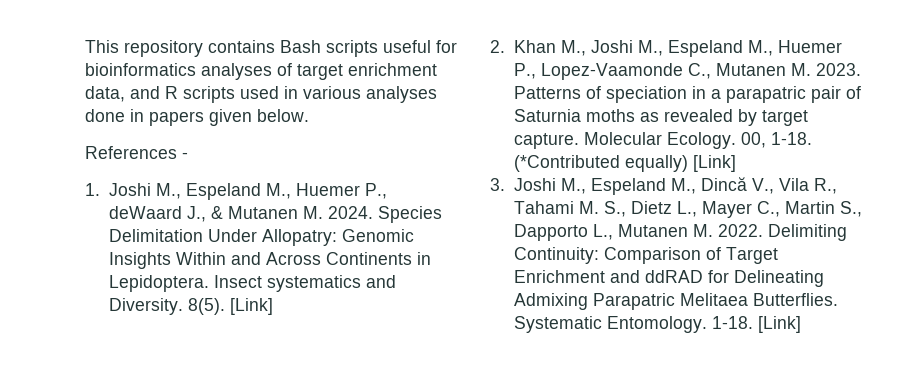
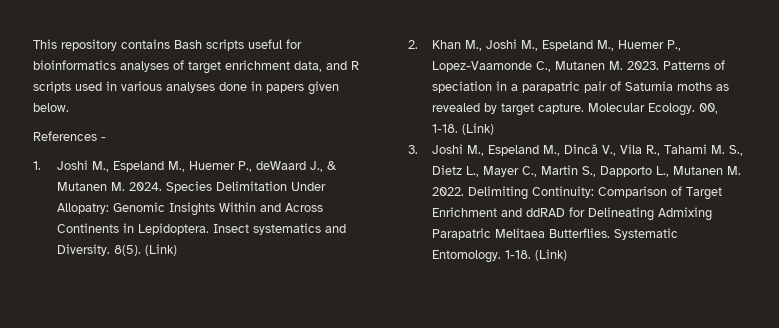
- 8(5). [Link]
+ 8(5). (Link)
- 00, 1-18. (*Contributed equally) [Link]
+ 00, 1-18. (Link)
- Systematic Entomology. 1-18. [Link]
+ Systematic Entomology. 1-18. (Link)

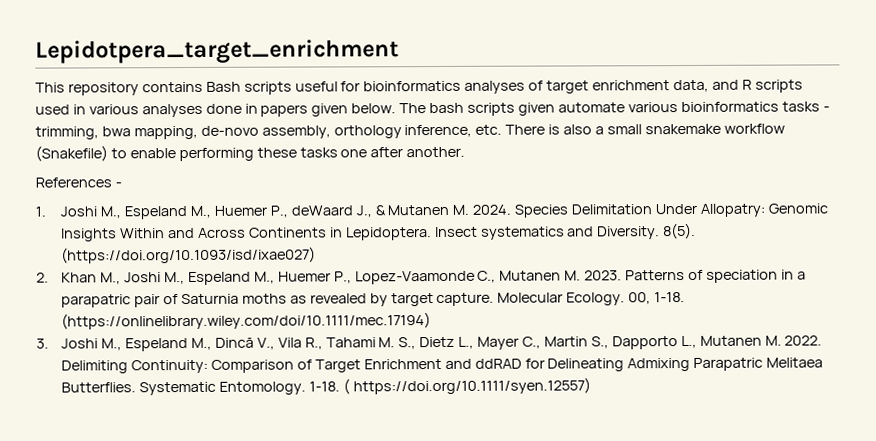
+ Lepidotpera_target_enrichment
+ The bash scripts given automate various bioinformatics tasks - trimming, bwa mapping, de-novo assembly, orthology inference, etc. There is also a small snakemake workflow (Snakefile) to enable performing these tasks one after another.
- 8(5). (Link)
+ 8(5). (https://doi.org/10.1093/isd/ixae027)
- 00, 1-18. (Link)
+ 00, 1-18. (https://onlinelibrary.wiley.com/doi/10.1111/mec.17194)
- Systematic Entomology. 1-18. (Link)
+ Systematic Entomology. 1-18. ( https://doi.org/10.1111/syen.12557)

